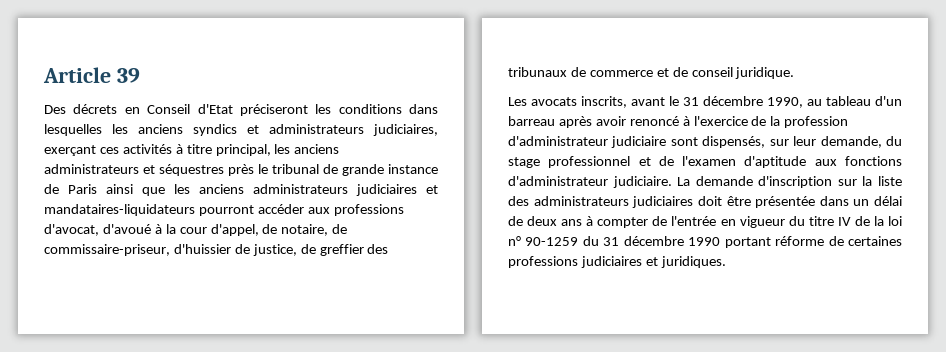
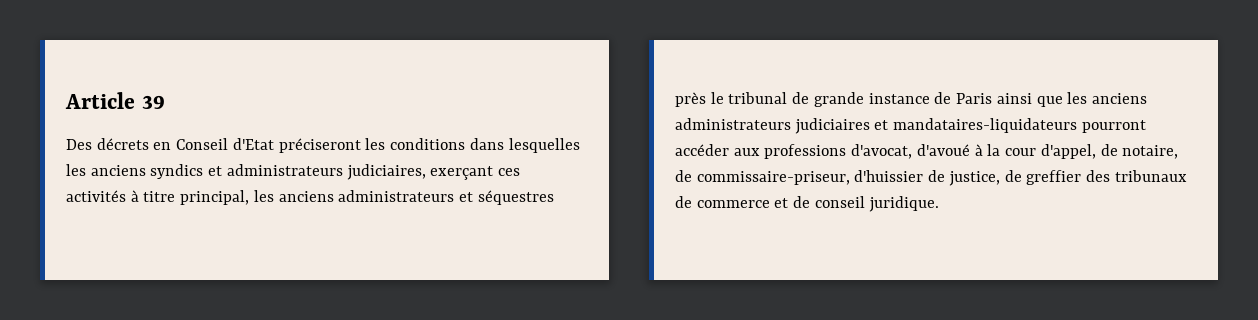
- Les avocats inscrits, avant le 31 décembre 1990, au tableau d'un barreau après avoir renoncé à l'exercice de la profession d'administrateur judiciaire sont dispensés, sur leur demande, du stage professionnel et de l'examen d'aptitude aux fonctions d'administrateur judiciaire. La demande d'inscription sur la liste des administrateurs judiciaires doit être présentée dans un délai de deux ans à compter de l'entrée en vigueur du titre IV de la loi n° 90-1259 du 31 décembre 1990 portant réforme de certaines professions judiciaires et juridiques.

